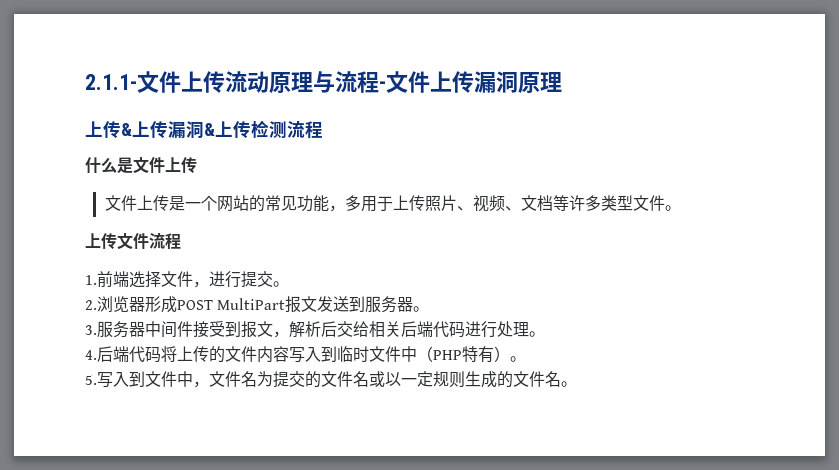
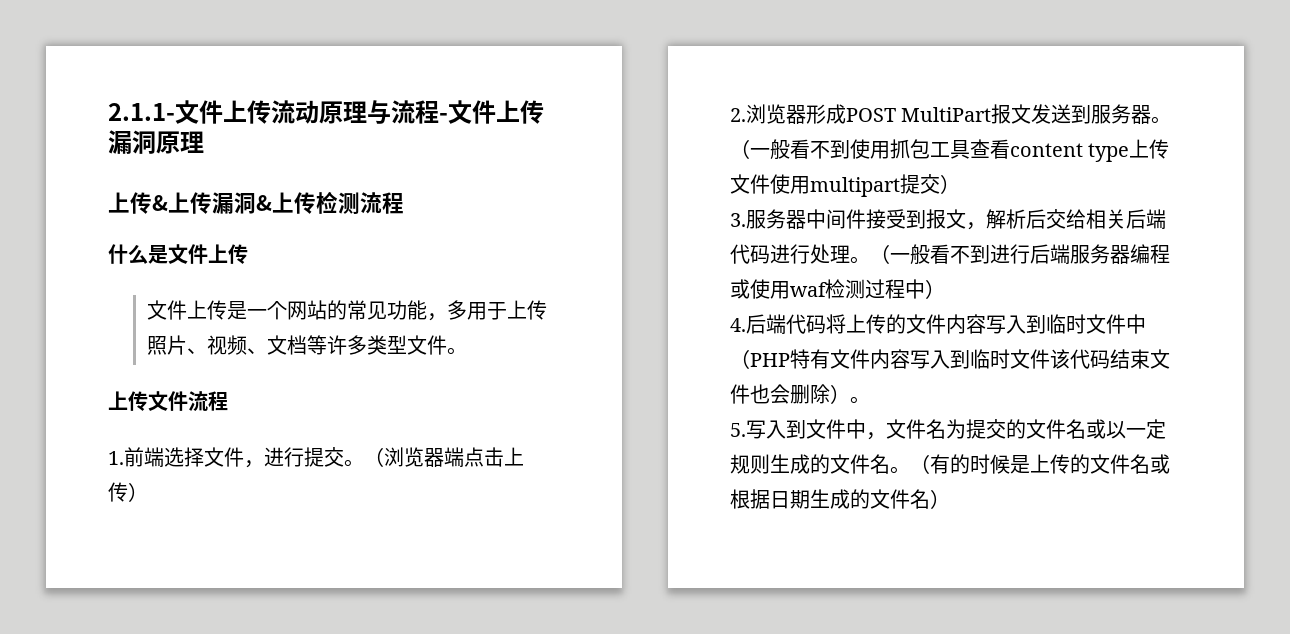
+ （浏览器端点击上传）
+ （一般看不到使用抓包工具查看content type上传文件使用multipart提交）
+ （一般看不到进行后端服务器编程或使用waf检测过程中）
- 4.后端代码将上传的文件内容写入到临时文件中（PHP特有）。
+ 4.后端代码将上传的文件内容写入到临时文件中（PHP特有文件内容写入到临时文件该代码结束文件也会删除）。
+ （有的时候是上传的文件名或根据日期生成的文件名）

